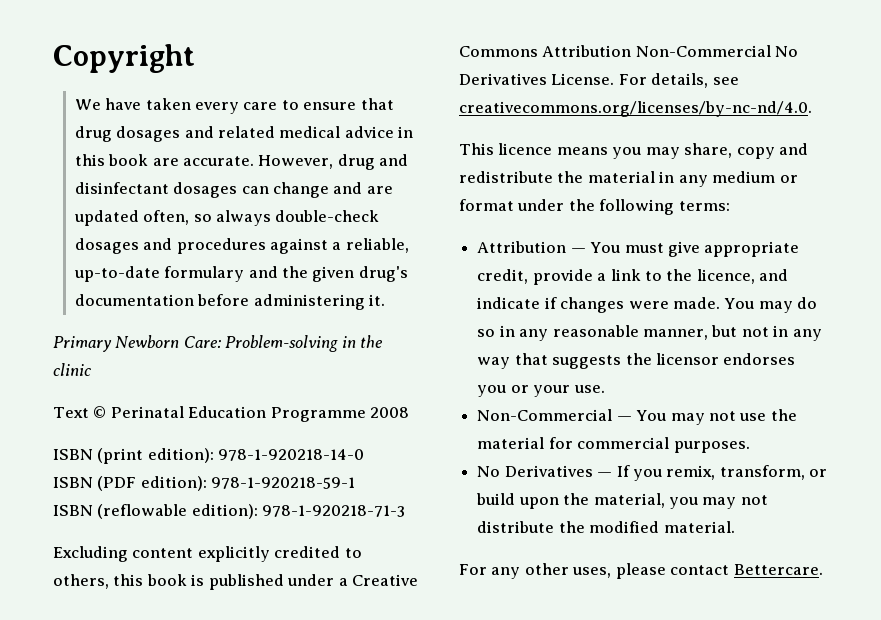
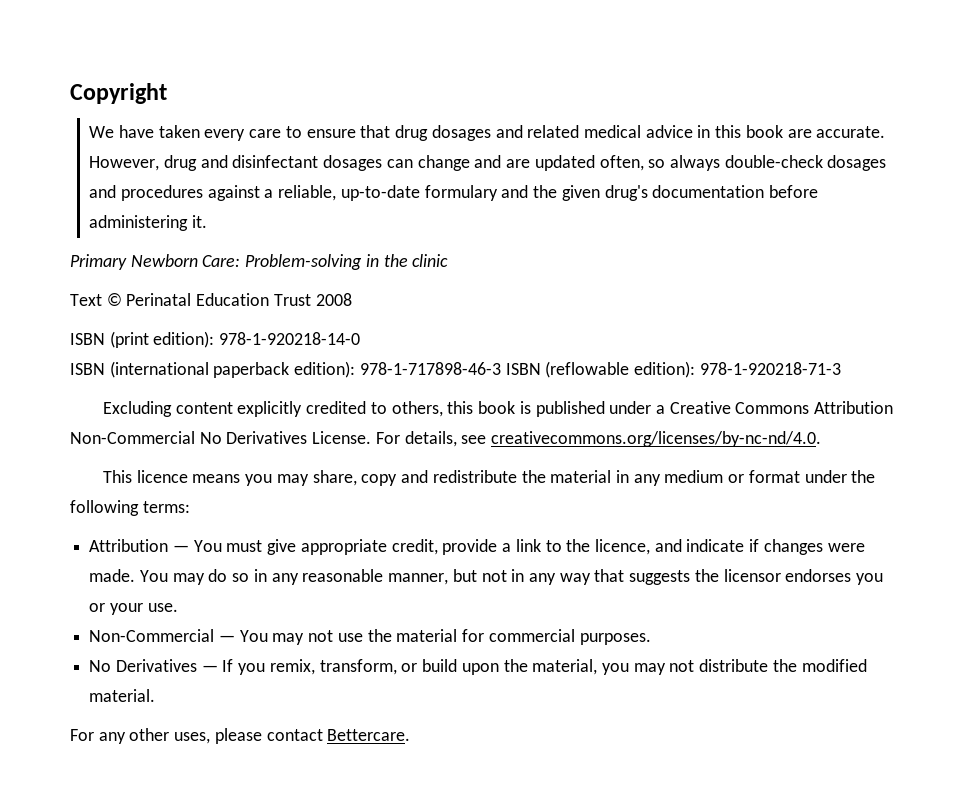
- Text © Perinatal Education Programme 2008
+ Text © Perinatal Education Trust 2008
- ISBN (PDF edition): 978-1-920218-59-1
- ISBN (reflowable edition): 978-1-920218-71-3
+ ISBN (international paperback edition): 978-1-717898-46-3 ISBN (reflowable edition): 978-1-920218-71-3

